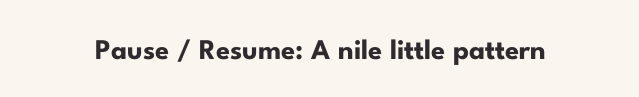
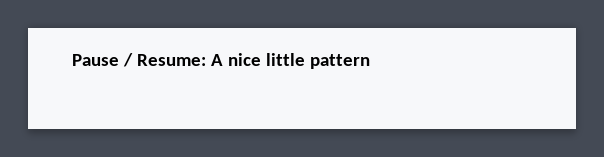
- Pause / Resume: A nile little pattern
+ Pause / Resume: A nice little pattern

